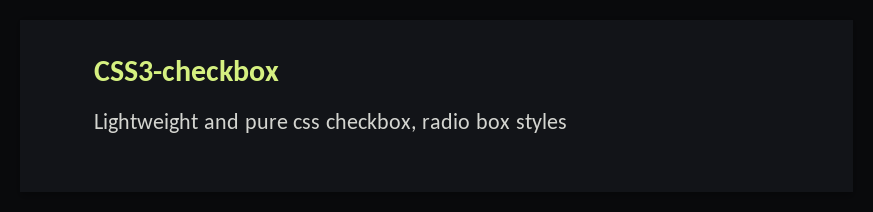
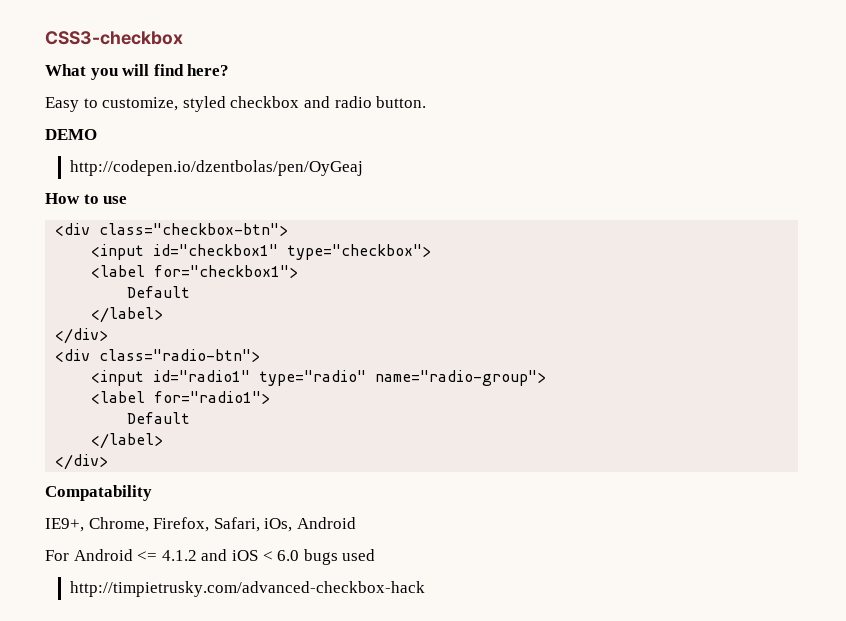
- Lightweight and pure css checkbox, radio box styles
+ What you will find here?
+ Easy to customize, styled checkbox and radio button.
+ DEMO
+ http://codepen.io/dzentbolas/pen/OyGeaj
+ How to use
+ <div class="checkbox-btn">
+ <input id="checkbox1" type="checkbox">
+ <label for="checkbox1">
+ Default
+ </label>
+ </div>
+ <div class="radio-btn">
+ <input id="radio1" type="radio" name="radio-group">
+ <label for="radio1">
+ Default
+ </label>
+ </div>
+ Compatability
+ IE9+, Chrome, Firefox, Safari, iOs, Android
+ For Android <= 4.1.2 and iOS < 6.0 bugs used
+ http://timpietrusky.com/advanced-checkbox-hack

